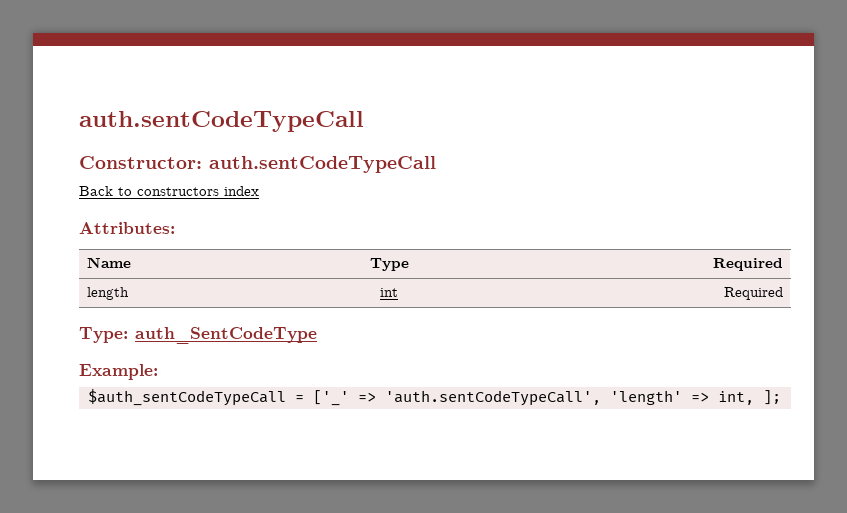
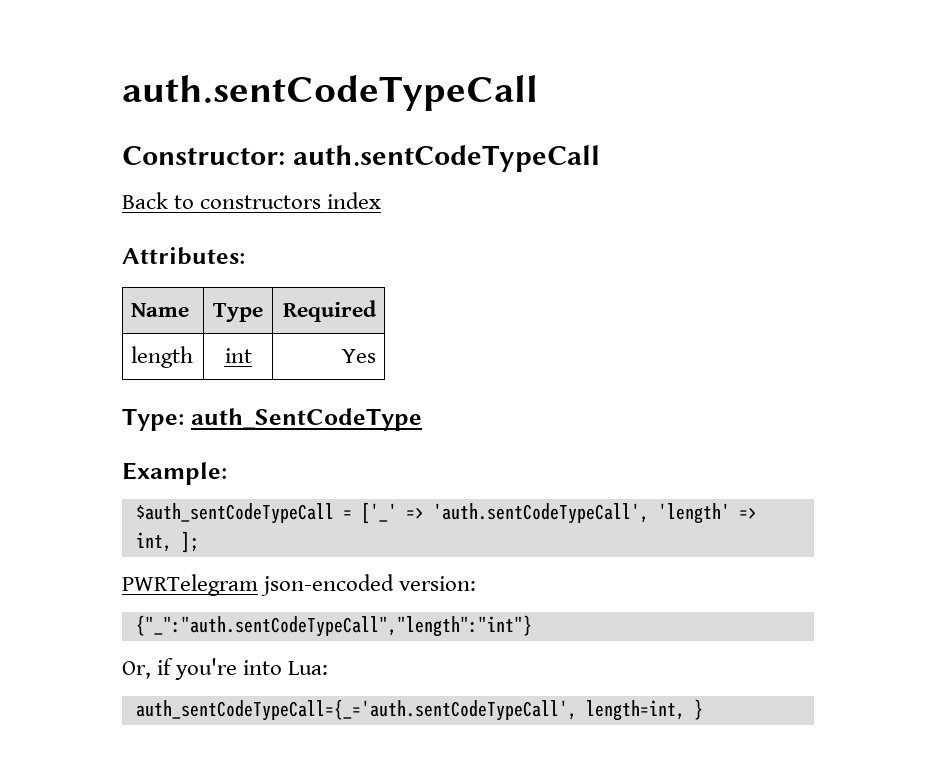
- length | int | Required
+ length | int | Yes
+ PWRTelegram json-encoded version:
+ {"_":"auth.sentCodeTypeCall","length":"int"}
+ Or, if you're into Lua:
+ auth_sentCodeTypeCall={_='auth.sentCodeTypeCall', length=int, }

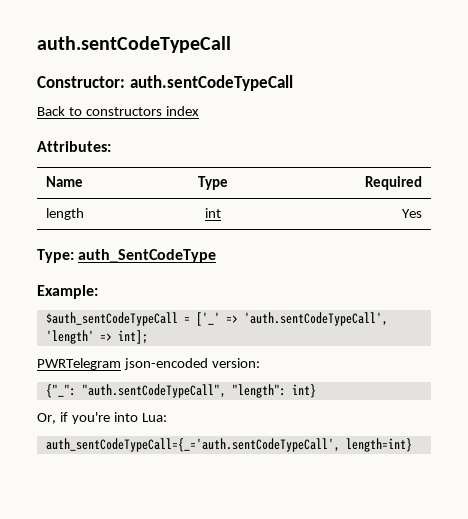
- $auth_sentCodeTypeCall = ['_' => 'auth.sentCodeTypeCall', 'length' => int, ];
+ $auth_sentCodeTypeCall = ['_' => 'auth.sentCodeTypeCall', 'length' => int];
- {"_":"auth.sentCodeTypeCall","length":"int"}
+ {"_": "auth.sentCodeTypeCall", "length": int}
- auth_sentCodeTypeCall={_='auth.sentCodeTypeCall', length=int, }
+ auth_sentCodeTypeCall={_='auth.sentCodeTypeCall', length=int}

